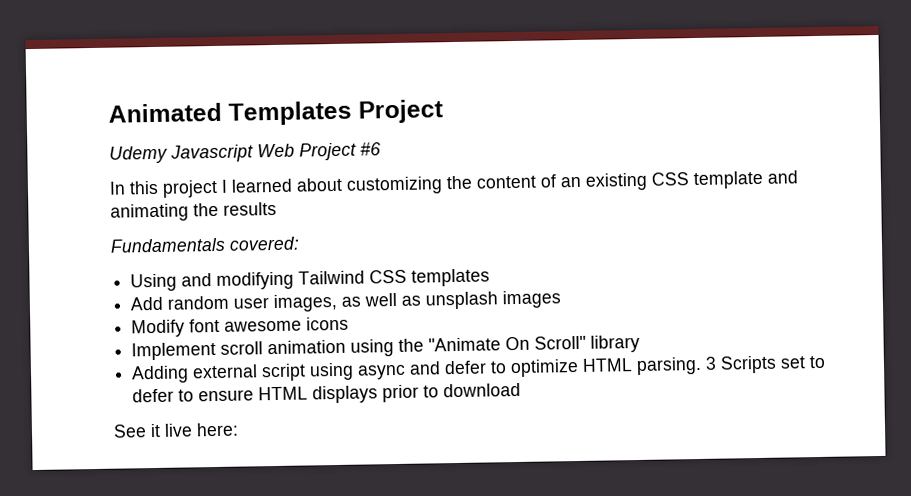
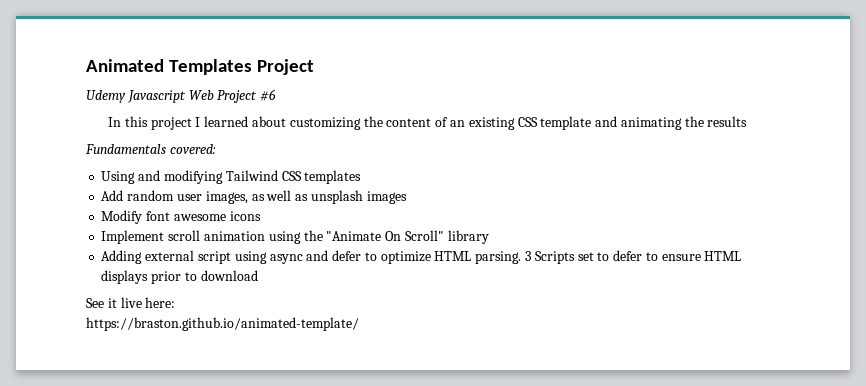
+ https://braston.github.io/animated-template/

